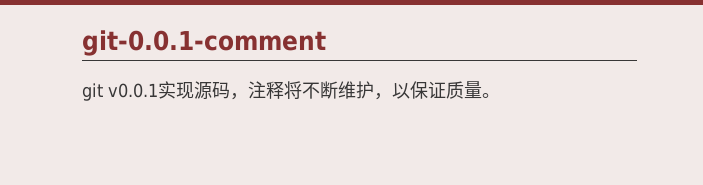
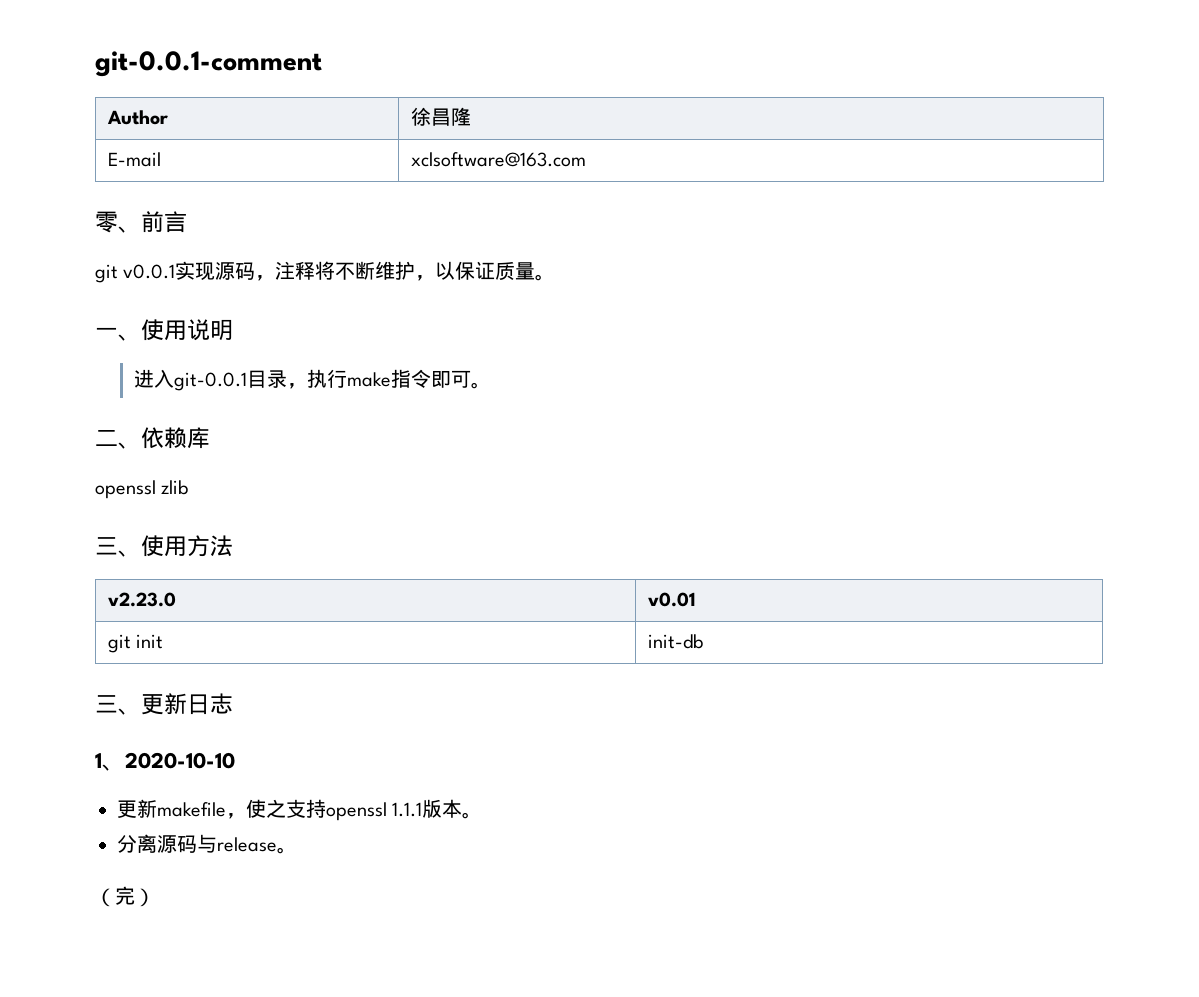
+ Author | 徐昌隆
+ E-mail | xclsoftware@163.com
+ 零、前言
+ 一、使用说明
+ 进入git-0.0.1目录，执行make指令即可。
+ 二、依赖库
+ openssl zlib
+ 三、使用方法
+ v2.23.0 | v0.01
+ git init | init-db
+ 三、更新日志
+ 1、2020-10-10
+ 更新makefile，使之支持openssl 1.1.1版本。
+ 分离源码与release。
+ （完）

